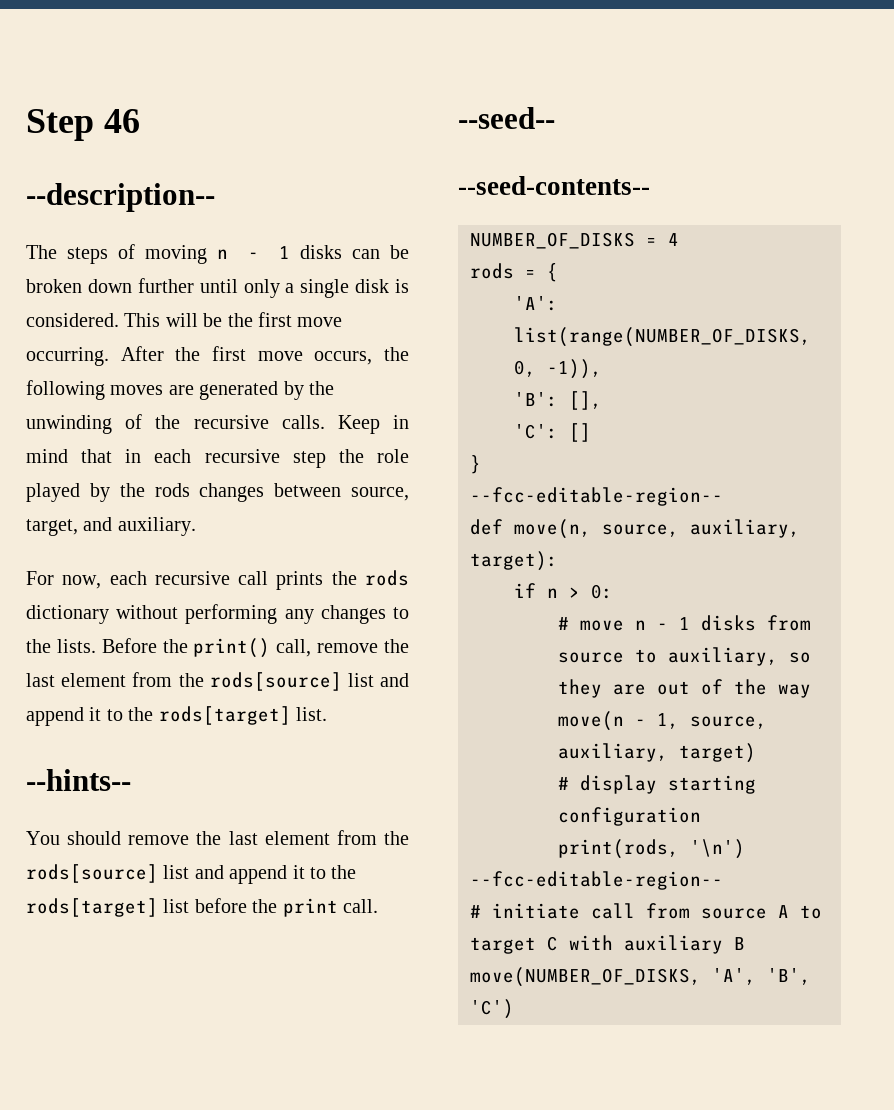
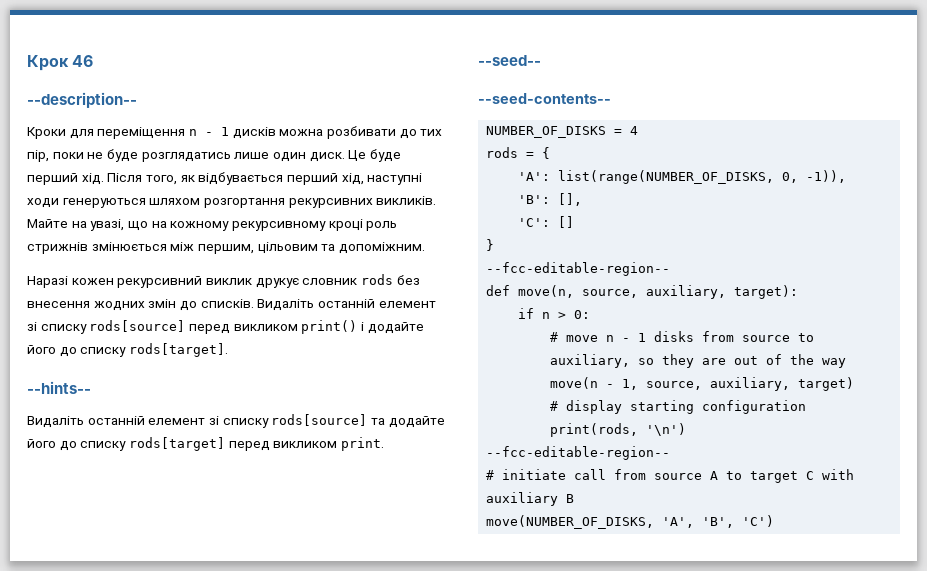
- Step 46
+ Крок 46
- The steps of moving n - 1 disks can be broken down further until only a single disk is considered. This will be the first move occurring. After the first move occurs, the following moves are generated by the unwinding of the recursive calls. Keep in mind that in each recursive step the role played by the rods changes between source, target, and auxiliary.
- For now, each recursive call prints the rods dictionary without performing any changes to the lists. Before the print() call, remove the last element from the rods[source] list and append it to the rods[target] list.
+ Кроки для переміщення n - 1 дисків можна розбивати до тих пір, поки не буде розглядатись лише один диск. Це буде перший хід. Після того, як відбувається перший хід, наступні ходи генеруються шляхом розгортання рекурсивних викликів. Майте на увазі, що на кожному рекурсивному кроці роль стрижнів змінюється між першим, цільовим та допоміжним.
+ Наразі кожен рекурсивний виклик друкує словник rods без внесення жодних змін до списків. Видаліть останній елемент зі списку rods[source] перед викликом print() і додайте його до списку rods[target].
  --hints--
- You should remove the last element from the rods[source] list and append it to the rods[target] list before the print call.
+ Видаліть останній елемент зі списку rods[source] та додайте його до списку rods[target] перед викликом print.

